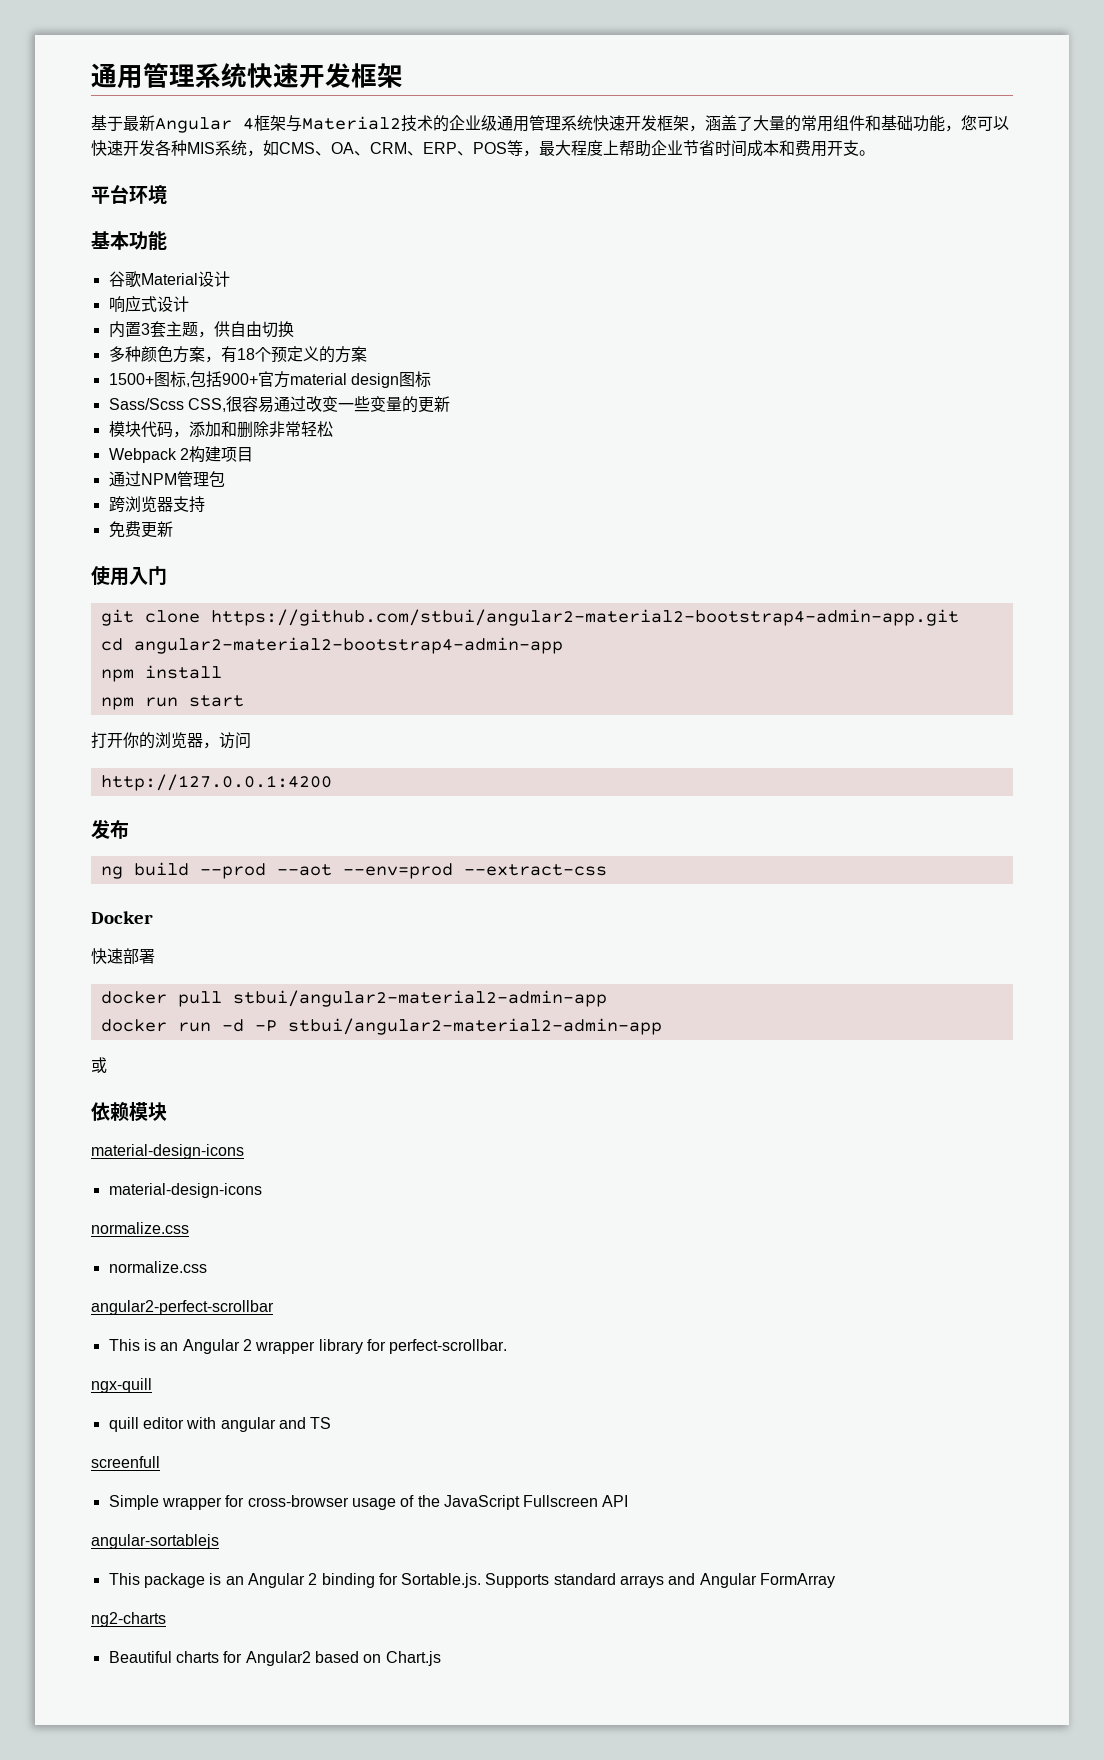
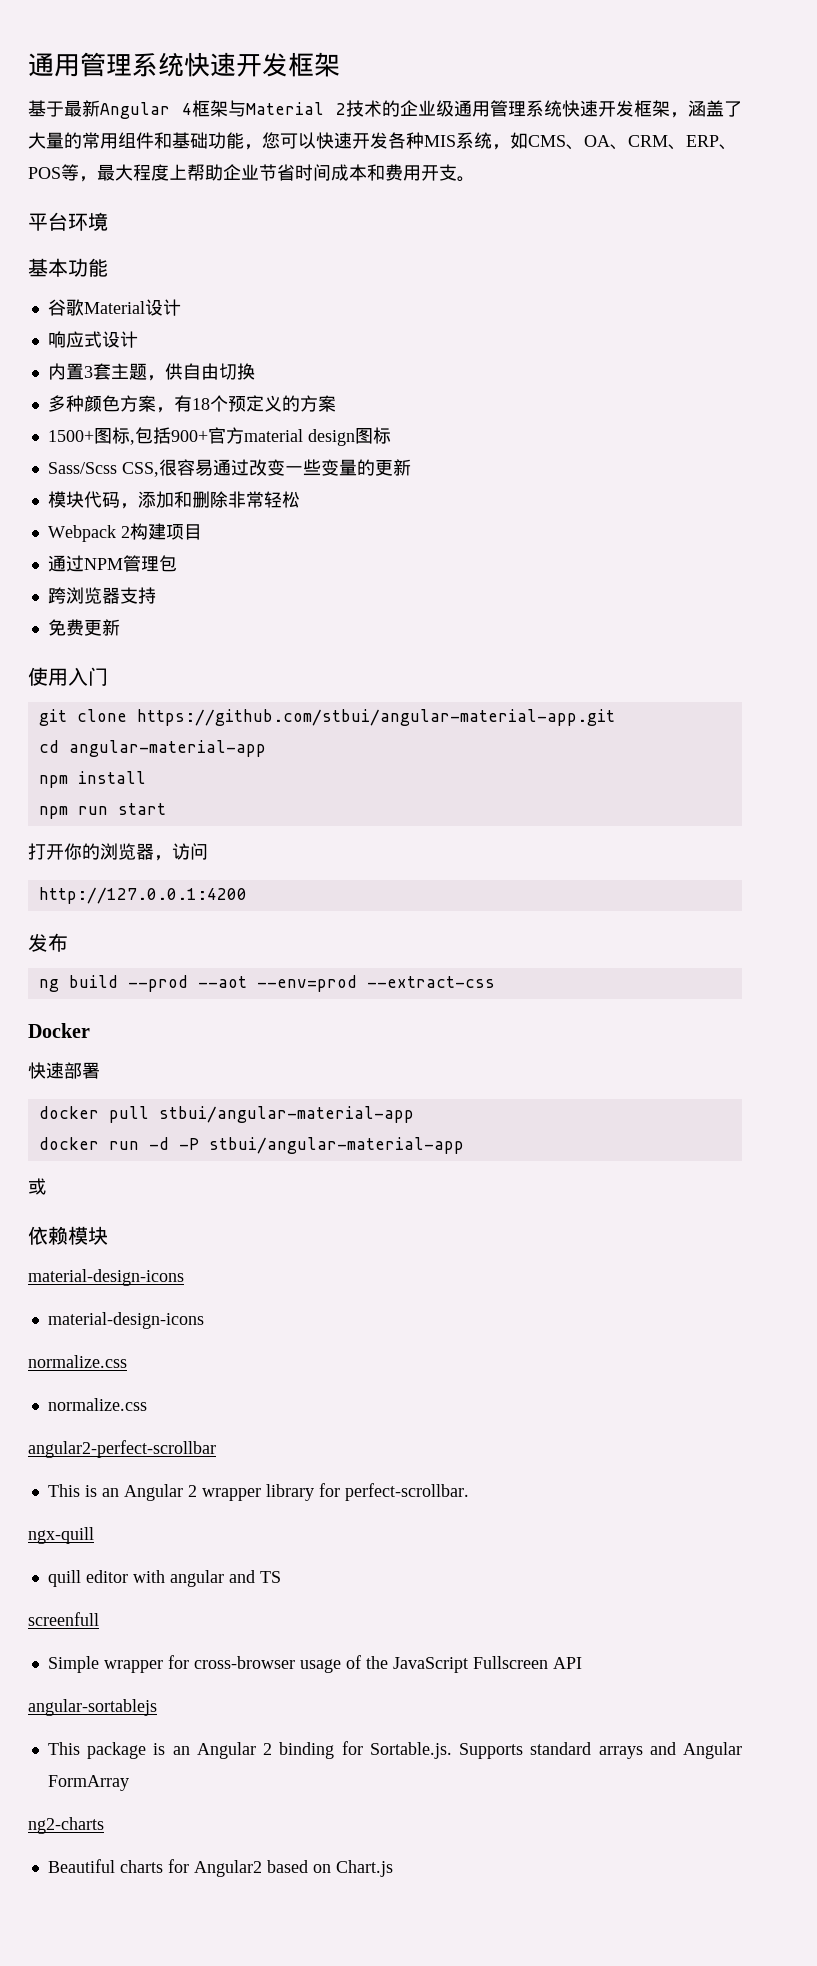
- 基于最新Angular 4框架与Material2技术的企业级通用管理系统快速开发框架，涵盖了大量的常用组件和基础功能，您可以快速开发各种MIS系统，如CMS、OA、CRM、ERP、POS等，最大程度上帮助企业节省时间成本和费用开支。
+ 基于最新Angular 4框架与Material 2技术的企业级通用管理系统快速开发框架，涵盖了大量的常用组件和基础功能，您可以快速开发各种MIS系统，如CMS、OA、CRM、ERP、POS等，最大程度上帮助企业节省时间成本和费用开支。
- git clone https://github.com/stbui/angular2-material2-bootstrap4-admin-app.git
+ git clone https://github.com/stbui/angular-material-app.git
- cd angular2-material2-bootstrap4-admin-app
+ cd angular-material-app
- docker pull stbui/angular2-material2-admin-app
+ docker pull stbui/angular-material-app
- docker run -d -P stbui/angular2-material2-admin-app
+ docker run -d -P stbui/angular-material-app

